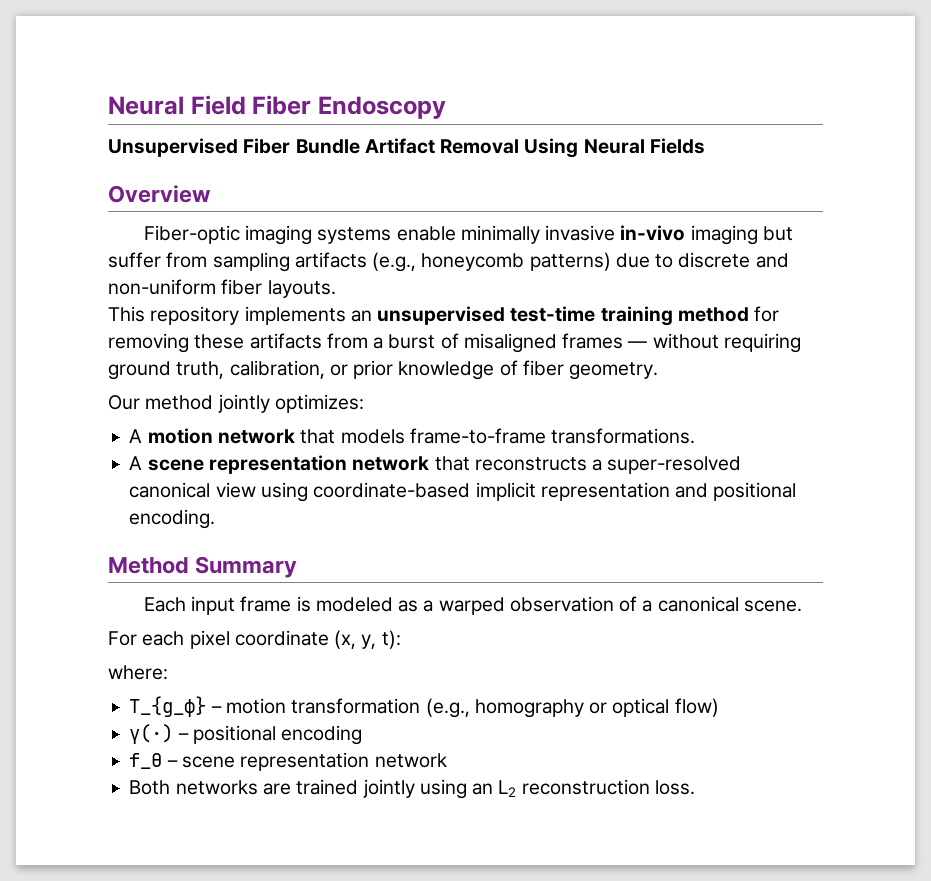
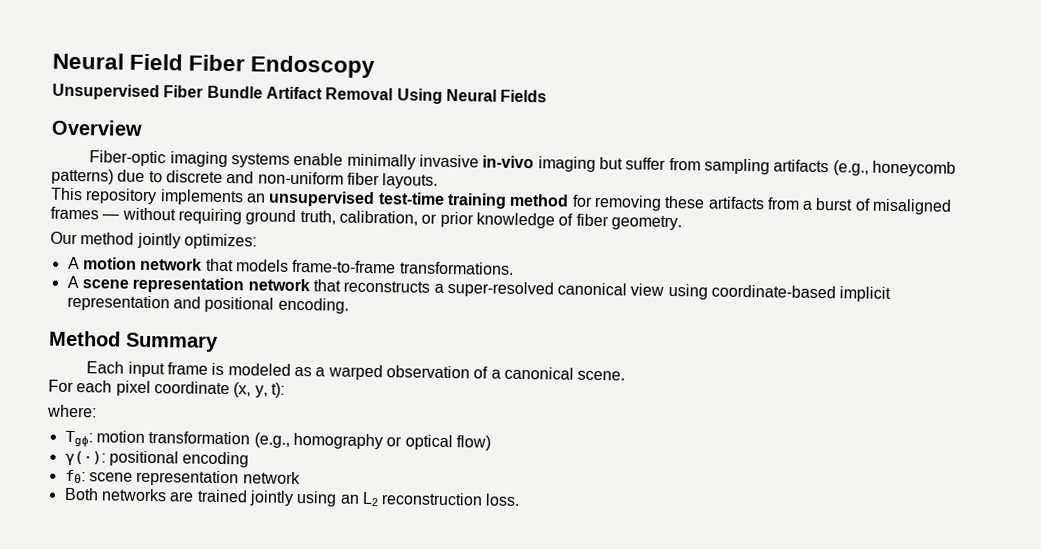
- T_{g_ϕ} – motion transformation (e.g., homography or optical flow)
+ Tgϕ: motion transformation (e.g., homography or optical flow)
- γ(·) – positional encoding
+ γ(·): positional encoding
- f_θ – scene representation network
+ fθ: scene representation network

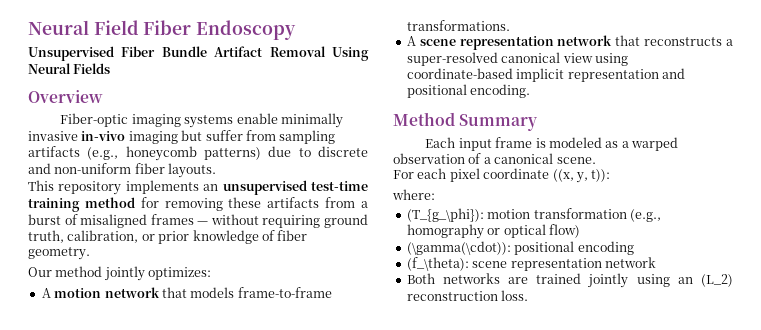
- For each pixel coordinate (x, y, t):
+ For each pixel coordinate ((x, y, t)):
- Tgϕ: motion transformation (e.g., homography or optical flow)
+ (T_{g_\phi}): motion transformation (e.g., homography or optical flow)
- γ(·): positional encoding
+ (\gamma(\cdot)): positional encoding
- fθ: scene representation network
+ (f_\theta): scene representation network
- Both networks are trained jointly using an L2 reconstruction loss.
+ Both networks are trained jointly using an (L_2) reconstruction loss.

